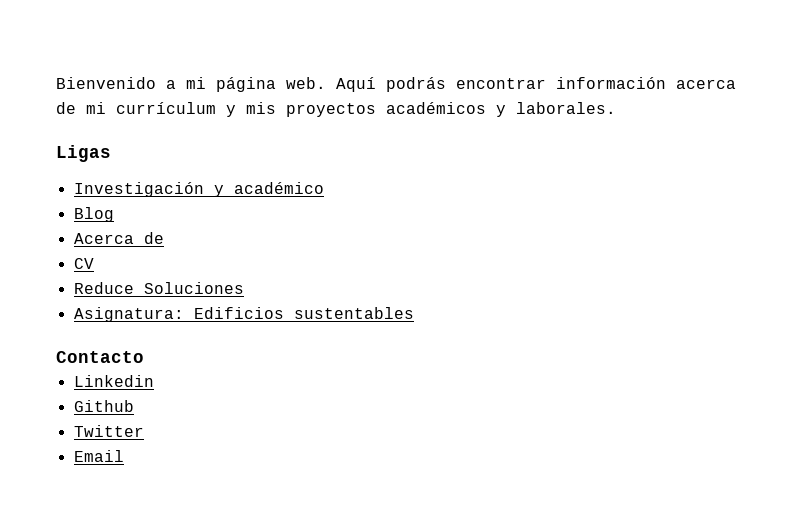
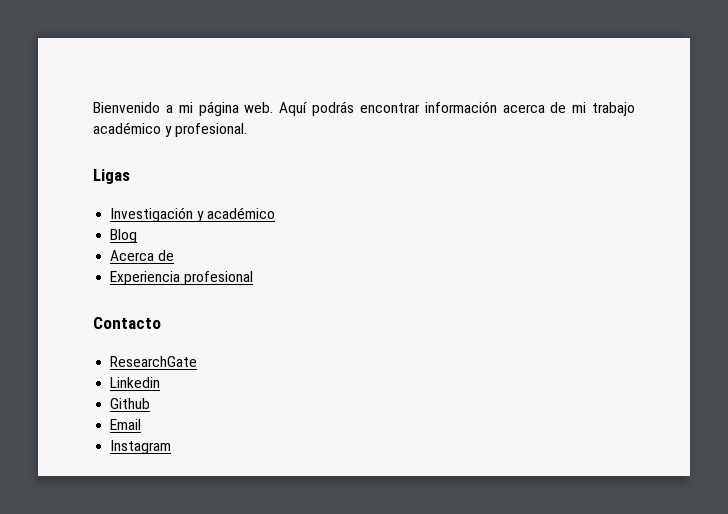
- Aquí podrás encontrar información acerca de mi currículum y mis proyectos académicos y laborales.
+ Aquí podrás encontrar información acerca de mi trabajo académico y profesional.
- CV
- Reduce Soluciones
- Asignatura: Edificios sustentables
+ Experiencia profesional
+ ResearchGate
- Twitter
  Email
+ Instagram

